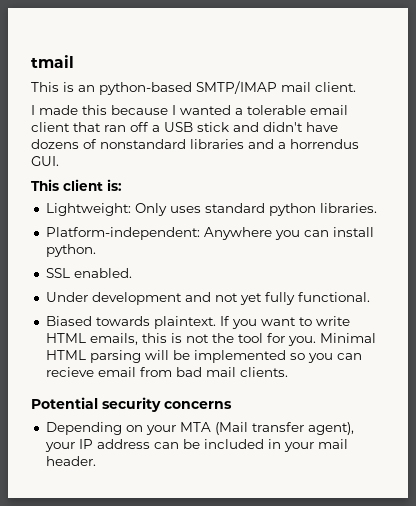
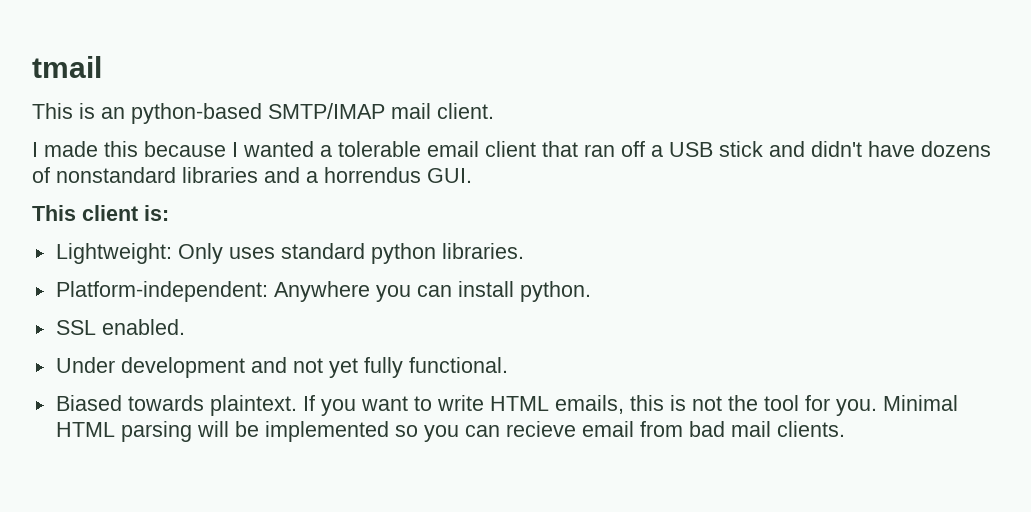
- Potential security concerns
- Depending on your MTA (Mail transfer agent), your IP address can be included in your mail header.

